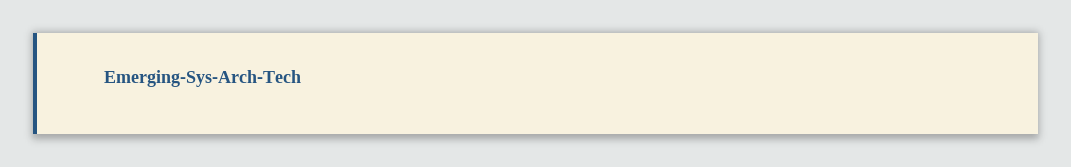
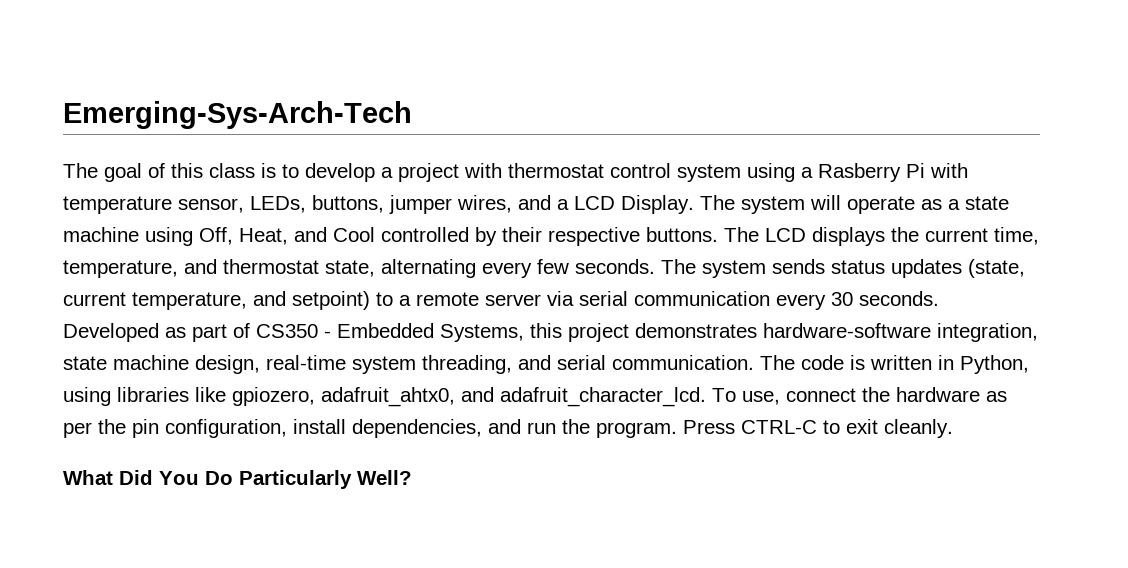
+ The goal of this class is to develop a project with thermostat control system using a Rasberry Pi with temperature sensor, LEDs, buttons, jumper wires, and a LCD Display. The system will operate as a state machine using Off, Heat, and Cool controlled by their respective buttons. The LCD displays the current time, temperature, and thermostat state, alternating every few seconds. The system sends status updates (state, current temperature, and setpoint) to a remote server via serial communication every 30 seconds. Developed as part of CS350 - Embedded Systems, this project demonstrates hardware-software integration, state machine design, real-time system threading, and serial communication. The code is written in Python, using libraries like gpiozero, adafruit_ahtx0, and adafruit_character_lcd. To use, connect the hardware as per the pin configuration, install dependencies, and run the program. Press CTRL-C to exit cleanly.
+ What Did You Do Particularly Well?

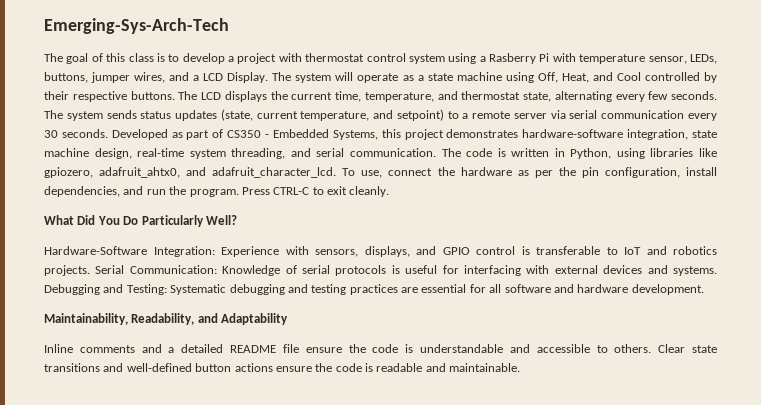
+ Hardware-Software Integration: Experience with sensors, displays, and GPIO control is transferable to IoT and robotics projects. Serial Communication: Knowledge of serial protocols is useful for interfacing with external devices and systems. Debugging and Testing: Systematic debugging and testing practices are essential for all software and hardware development.
+ Maintainability, Readability, and Adaptability
+ Inline comments and a detailed README file ensure the code is understandable and accessible to others. Clear state transitions and well-defined button actions ensure the code is readable and maintainable.

